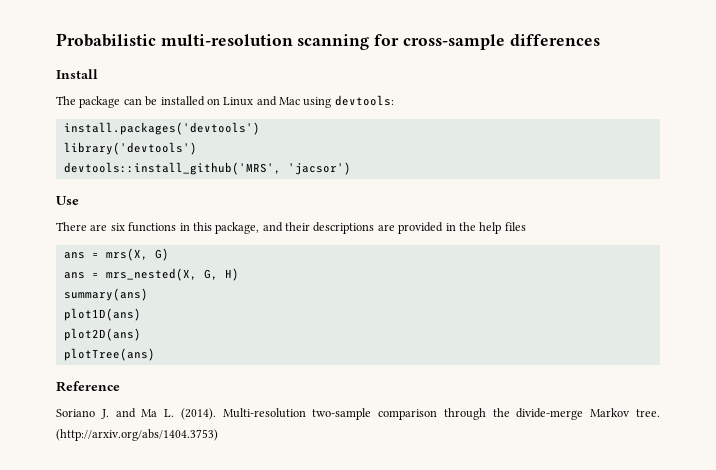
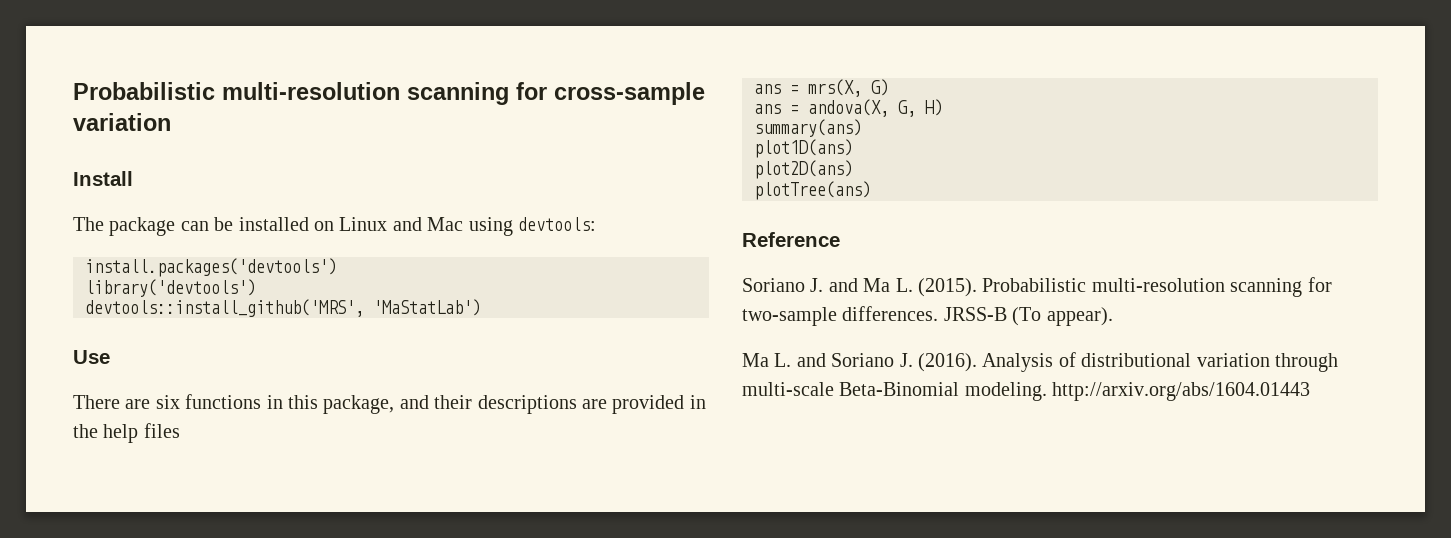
- Probabilistic multi-resolution scanning for cross-sample differences
+ Probabilistic multi-resolution scanning for cross-sample variation
- devtools::install_github('MRS', 'jacsor')
+ devtools::install_github('MRS', 'MaStatLab')
- ans = mrs_nested(X, G, H)
+ ans = andova(X, G, H)
- Soriano J. and Ma L. (2014). Multi-resolution two-sample comparison through the divide-merge Markov tree. (http://arxiv.org/abs/1404.3753)
+ Soriano J. and Ma L. (2015). Probabilistic multi-resolution scanning for two-sample differences. JRSS-B (To appear).
+ Ma L. and Soriano J. (2016). Analysis of distributional variation through multi-scale Beta-Binomial modeling. http://arxiv.org/abs/1604.01443

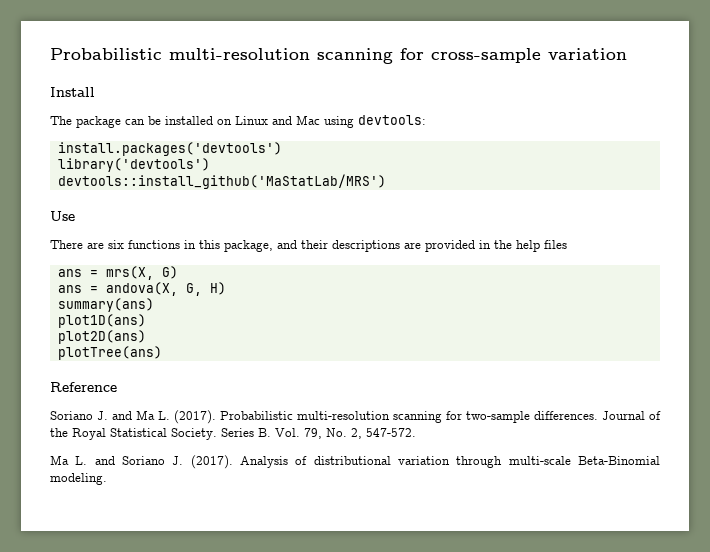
- devtools::install_github('MRS', 'MaStatLab')
+ devtools::install_github('MaStatLab/MRS')
- Soriano J. and Ma L. (2015).
+ Soriano J. and Ma L. (2017).
- JRSS-B (To appear).
+ Journal of the Royal Statistical Society. Series B. Vol. 79, No. 2, 547-572.
- Ma L. and Soriano J. (2016).
+ Ma L. and Soriano J. (2017).
- Analysis of distributional variation through multi-scale Beta-Binomial modeling. http://arxiv.org/abs/1604.01443
+ Analysis of distributional variation through multi-scale Beta-Binomial modeling.

